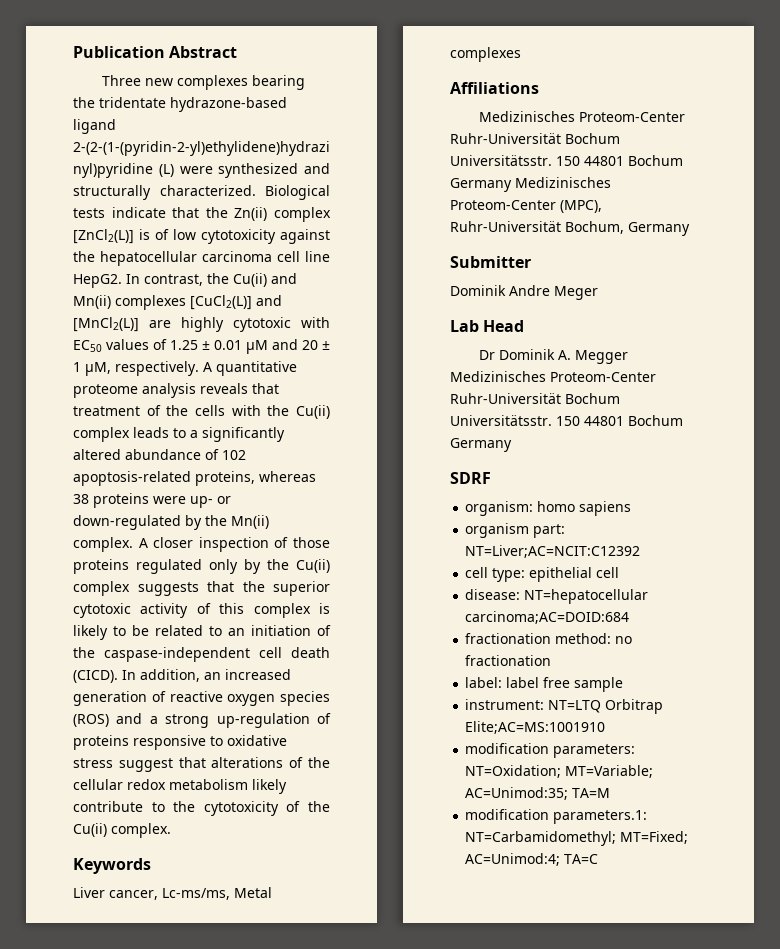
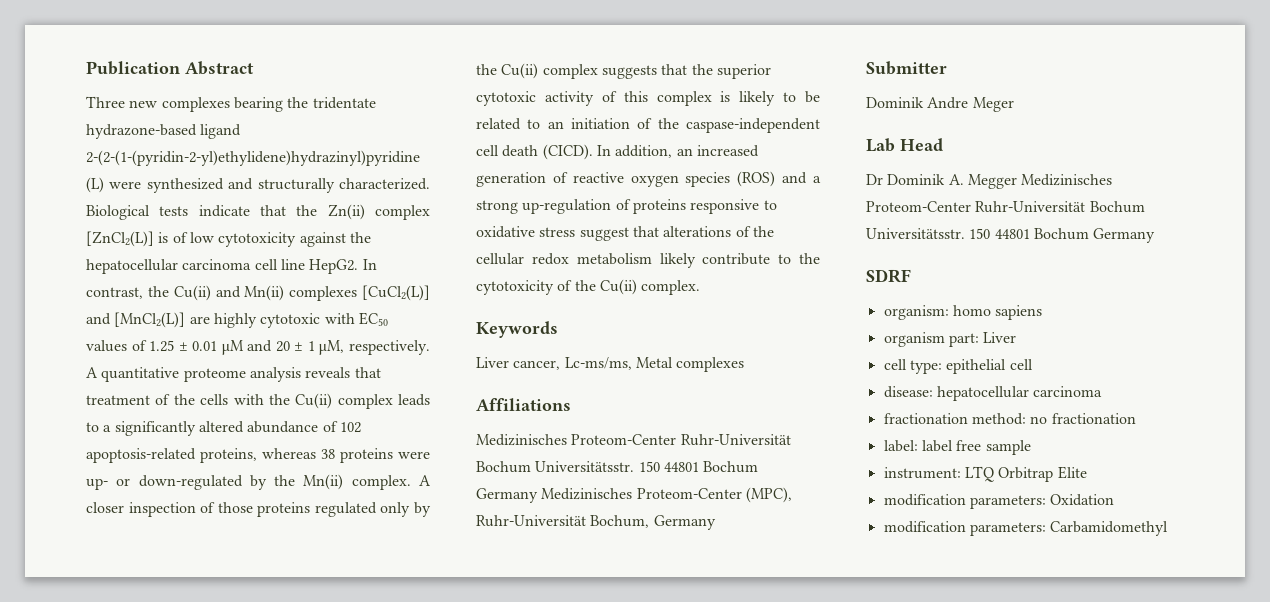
- organism part: NT=Liver;AC=NCIT:C12392
+ organism part: Liver
- disease: NT=hepatocellular carcinoma;AC=DOID:684
+ disease: hepatocellular carcinoma
- instrument: NT=LTQ Orbitrap Elite;AC=MS:1001910
- modification parameters: NT=Oxidation; MT=Variable; AC=Unimod:35; TA=M
- modification parameters.1: NT=Carbamidomethyl; MT=Fixed; AC=Unimod:4; TA=C
+ instrument: LTQ Orbitrap Elite
+ modification parameters: Oxidation
+ modification parameters: Carbamidomethyl

